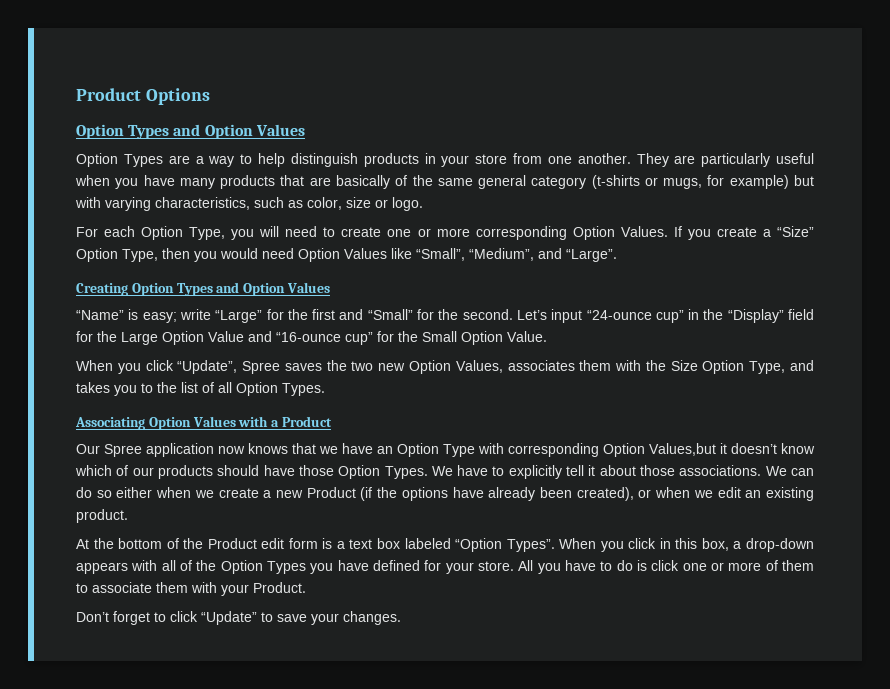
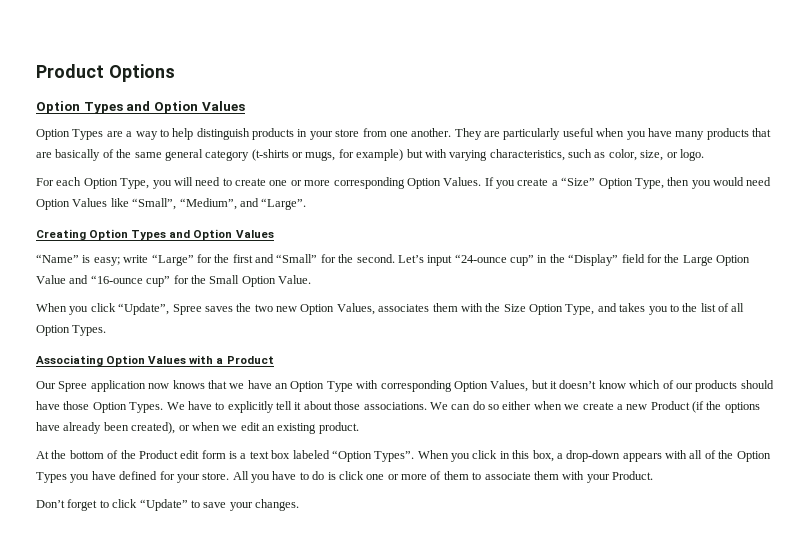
- They are particularly useful when you have many products that are basically of the same general category (t-shirts or mugs, for example) but with varying characteristics, such as color, size or logo.
+ They are particularly useful when you have many products that are basically of the same general category (t-shirts or mugs, for example) but with varying characteristics, such as color, size, or logo.
- Our Spree application now knows that we have an Option Type with corresponding Option Values,but it doesn’t know which of our products should have those Option Types.
+ Our Spree application now knows that we have an Option Type with corresponding Option Values, but it doesn’t know which of our products should have those Option Types.

